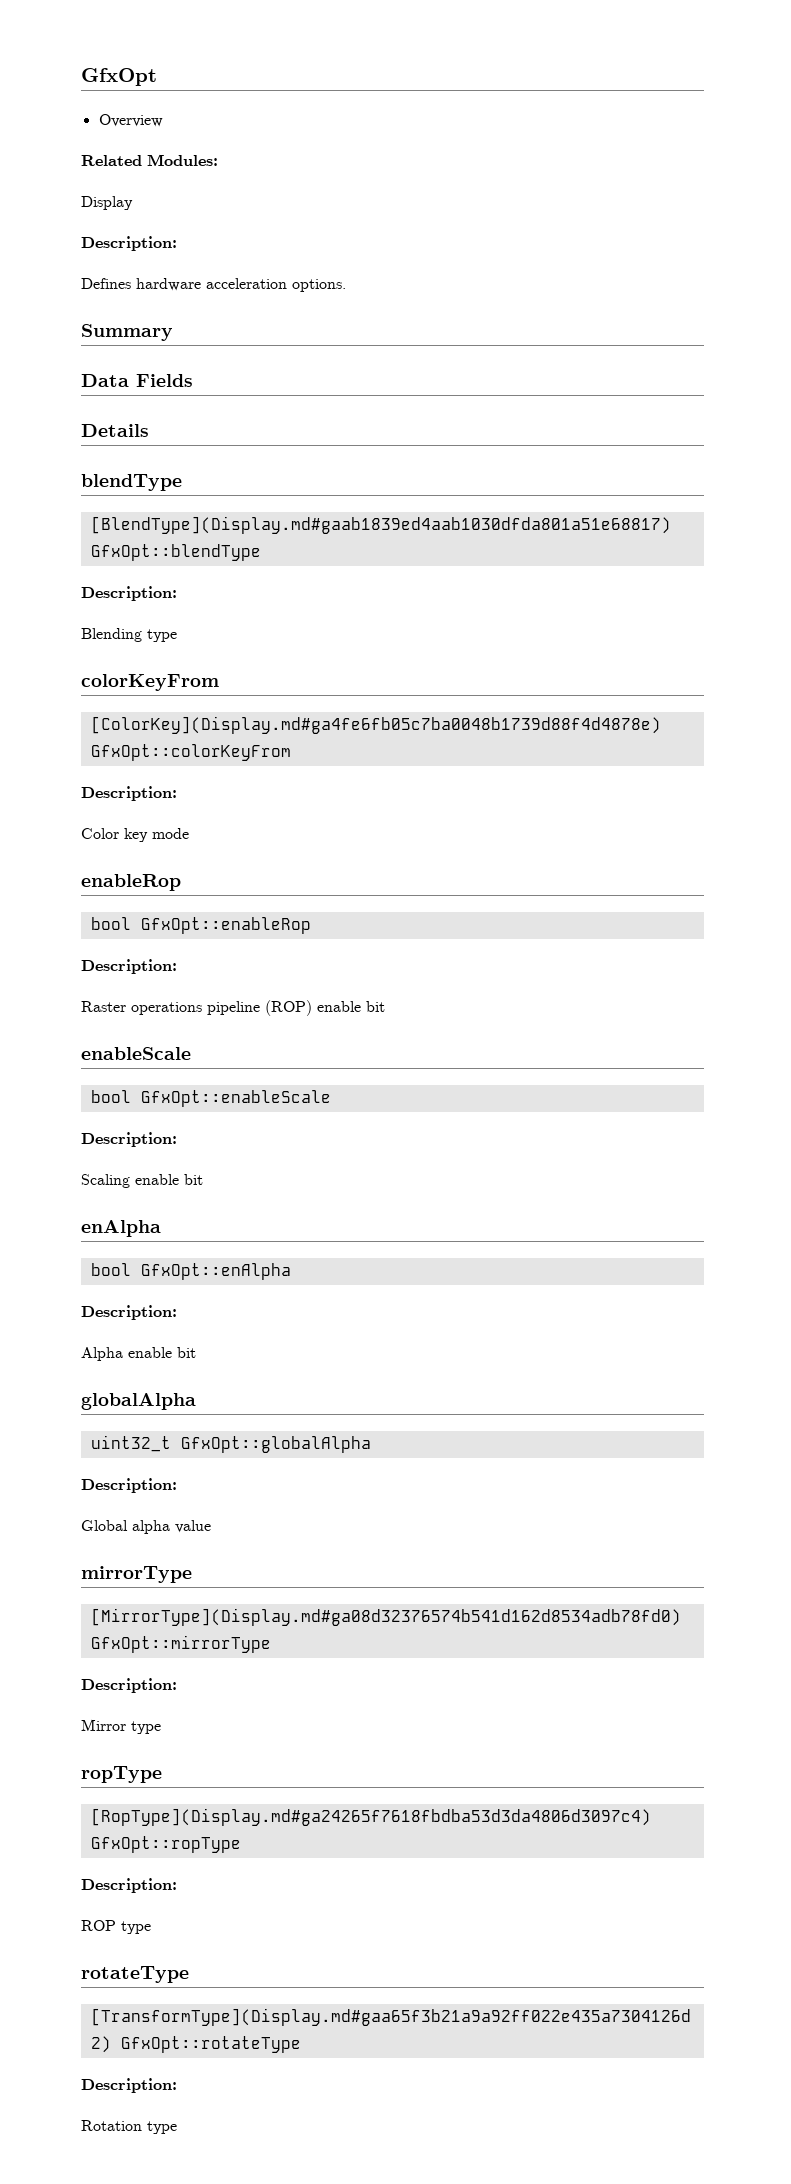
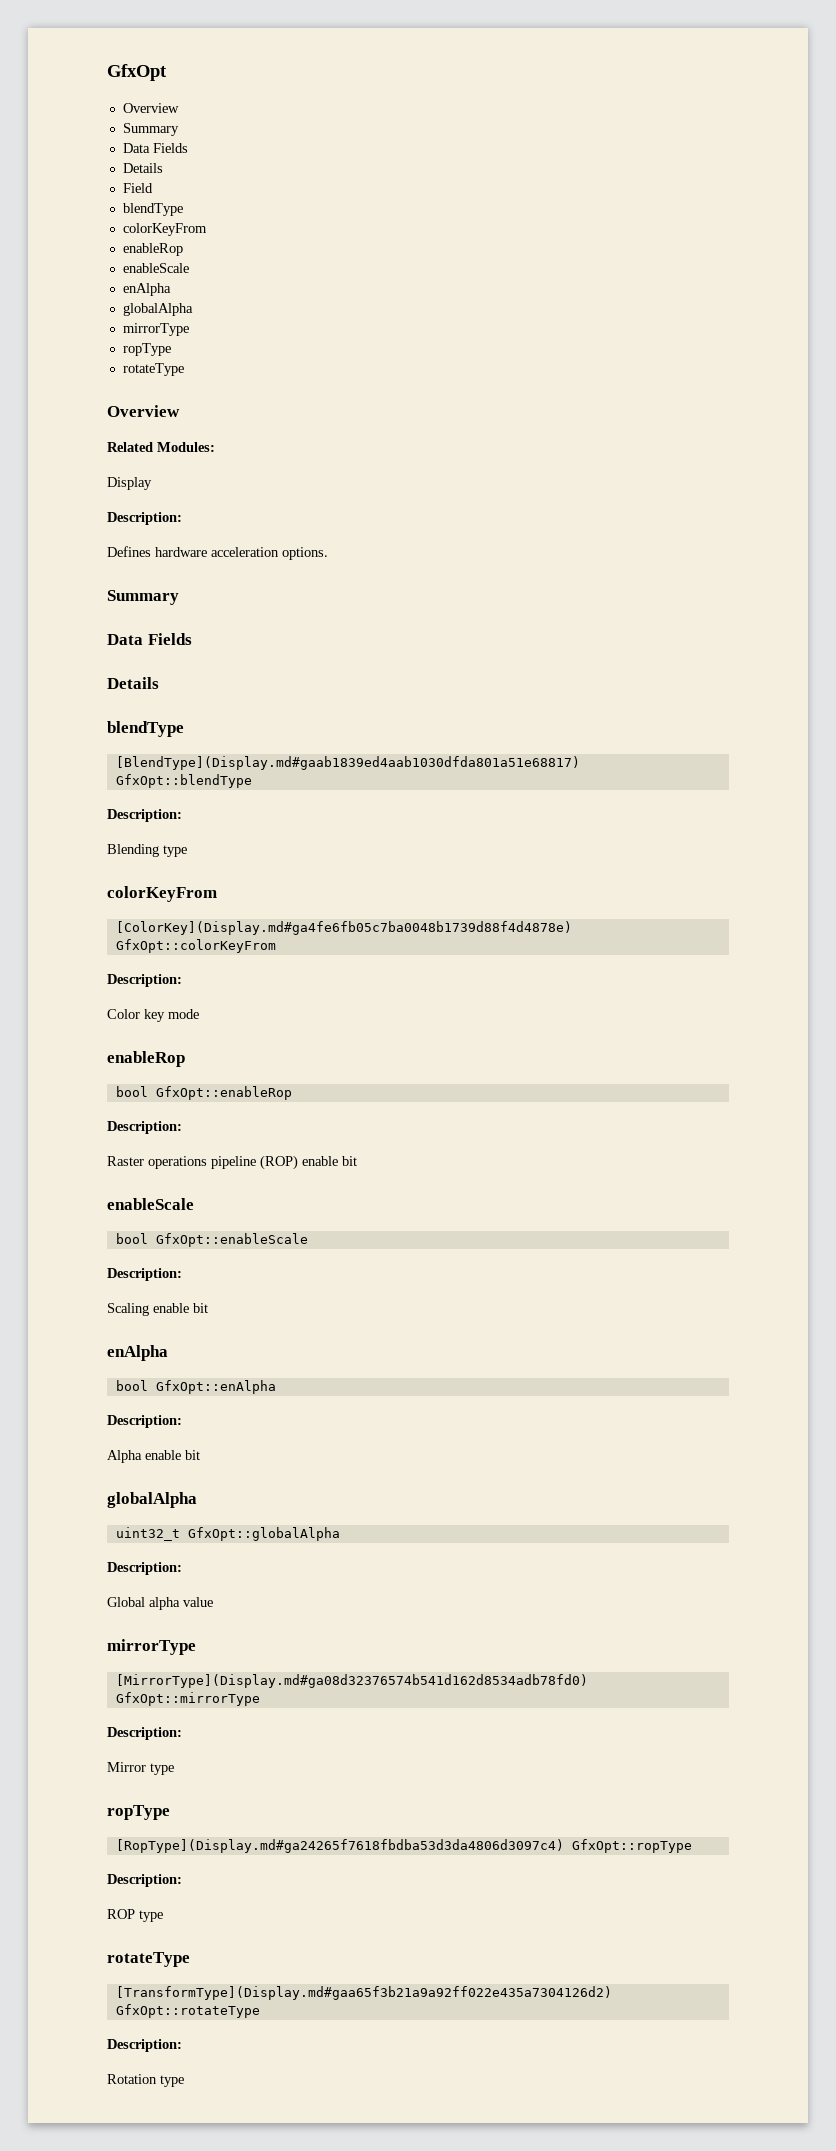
  GfxOpt
+ Overview
+ Summary
+ Data Fields
+ Details
+ Field
+ blendType
+ colorKeyFrom
+ enableRop
+ enableScale
+ enAlpha
+ globalAlpha
+ mirrorType
+ ropType
+ rotateType

